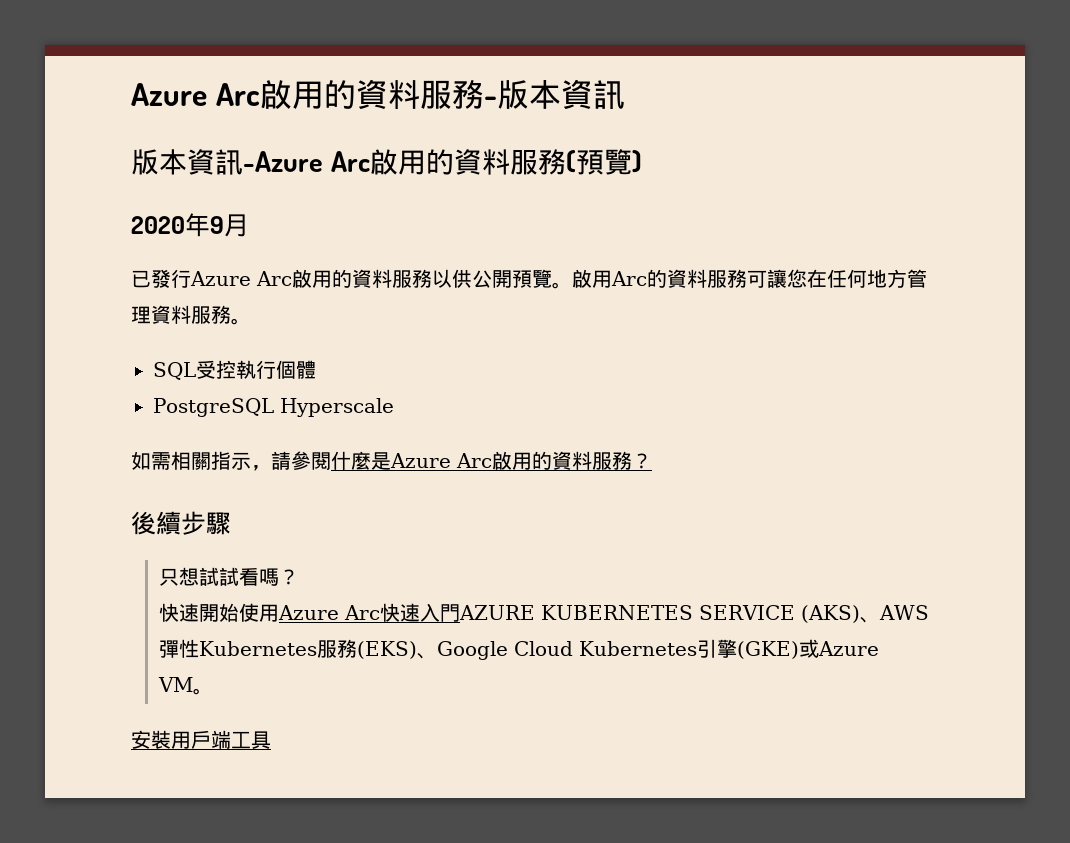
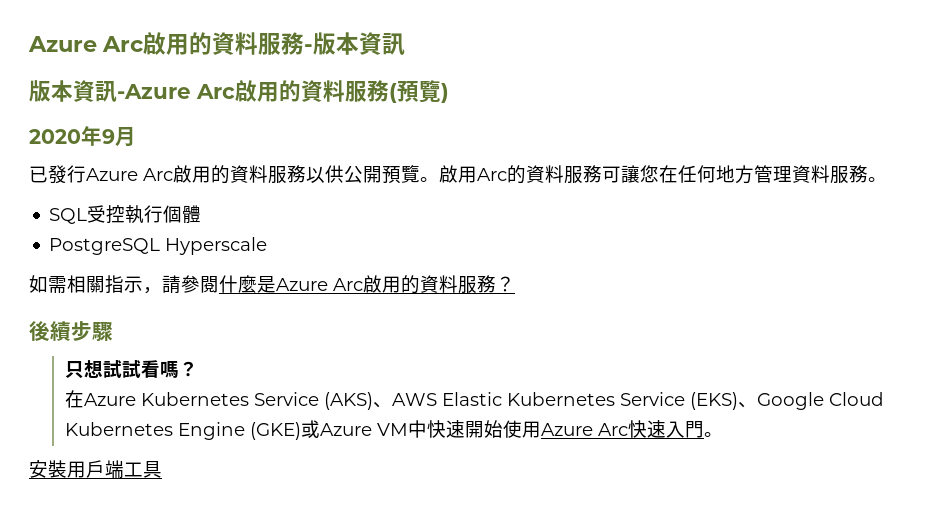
- 快速開始使用Azure Arc快速入門AZURE KUBERNETES SERVICE (AKS)、AWS彈性Kubernetes服務(EKS)、Google Cloud Kubernetes引擎(GKE)或Azure VM。
+ 在Azure Kubernetes Service (AKS)、AWS Elastic Kubernetes Service (EKS)、Google Cloud Kubernetes Engine (GKE)或Azure VM中快速開始使用Azure Arc快速入門。

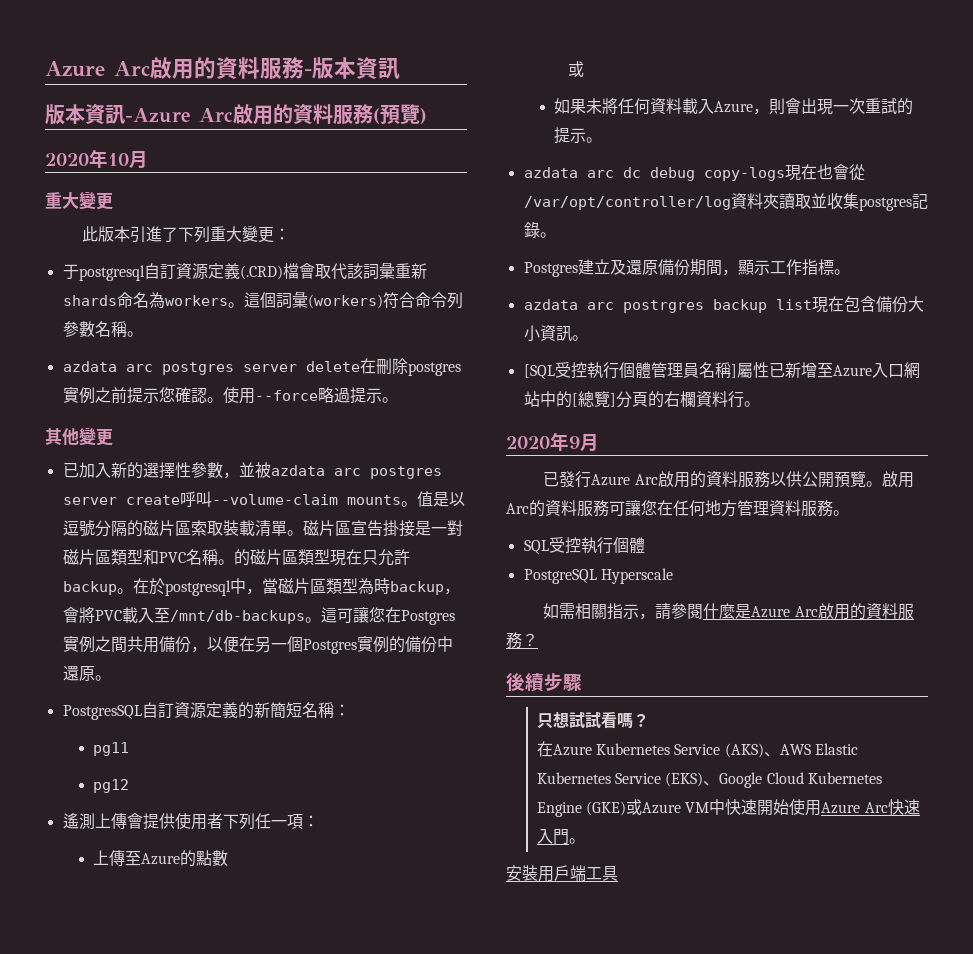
+ 2020年10月
+ 重大變更
+ 此版本引進了下列重大變更：
+ 于postgresql自訂資源定義(.CRD)檔會取代該詞彙重新shards命名為workers。這個詞彙(workers)符合命令列參數名稱。
+ azdata arc postgres server delete在刪除postgres實例之前提示您確認。使用--force略過提示。
+ 其他變更
+ 已加入新的選擇性參數，並被azdata arc postgres server create呼叫--volume-claim mounts。值是以逗號分隔的磁片區索取裝載清單。磁片區宣告掛接是一對磁片區類型和PVC名稱。的磁片區類型現在只允許backup。在於postgresql中，當磁片區類型為時backup，會將PVC載入至/mnt/db-backups。這可讓您在Postgres實例之間共用備份，以便在另一個Postgres實例的備份中還原。
+ PostgresSQL自訂資源定義的新簡短名稱：
+ pg11
+ pg12
+ 遙測上傳會提供使用者下列任一項：
+ 上傳至Azure的點數
+ 或
+ 如果未將任何資料載入Azure，則會出現一次重試的提示。
+ azdata arc dc debug copy-logs現在也會從/var/opt/controller/log資料夾讀取並收集postgres記錄。
+ Postgres建立及還原備份期間，顯示工作指標。
+ azdata arc postrgres backup list現在包含備份大小資訊。
+ [SQL受控執行個體管理員名稱]屬性已新增至Azure入口網站中的[總覽]分頁的右欄資料行。

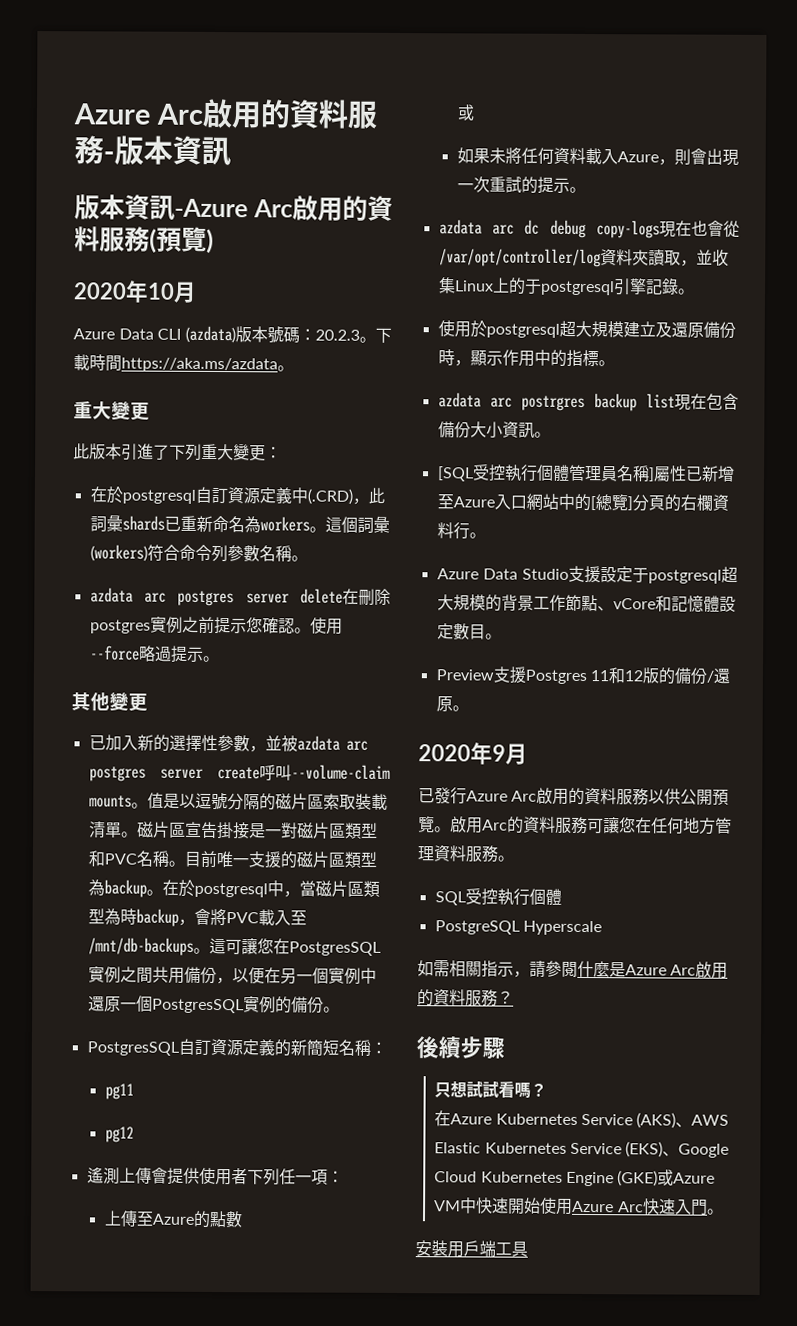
+ Azure Data CLI (azdata)版本號碼：20.2.3。下載時間https://aka.ms/azdata。
- 于postgresql自訂資源定義(.CRD)檔會取代該詞彙重新shards命名為workers。
+ 在於postgresql自訂資源定義中(.CRD)，此詞彙shards已重新命名為workers。
- 的磁片區類型現在只允許backup。
+ 目前唯一支援的磁片區類型為backup。
- 這可讓您在Postgres實例之間共用備份，以便在另一個Postgres實例的備份中還原。
+ 這可讓您在PostgresSQL實例之間共用備份，以便在另一個實例中還原一個PostgresSQL實例的備份。
- azdata arc dc debug copy-logs現在也會從/var/opt/controller/log資料夾讀取並收集postgres記錄。
- Postgres建立及還原備份期間，顯示工作指標。
+ azdata arc dc debug copy-logs現在也會從/var/opt/controller/log資料夾讀取，並收集Linux上的于postgresql引擎記錄。
+ 使用於postgresql超大規模建立及還原備份時，顯示作用中的指標。
+ Azure Data Studio支援設定于postgresql超大規模的背景工作節點、vCore和記憶體設定數目。
+ Preview支援Postgres 11和12版的備份/還原。

